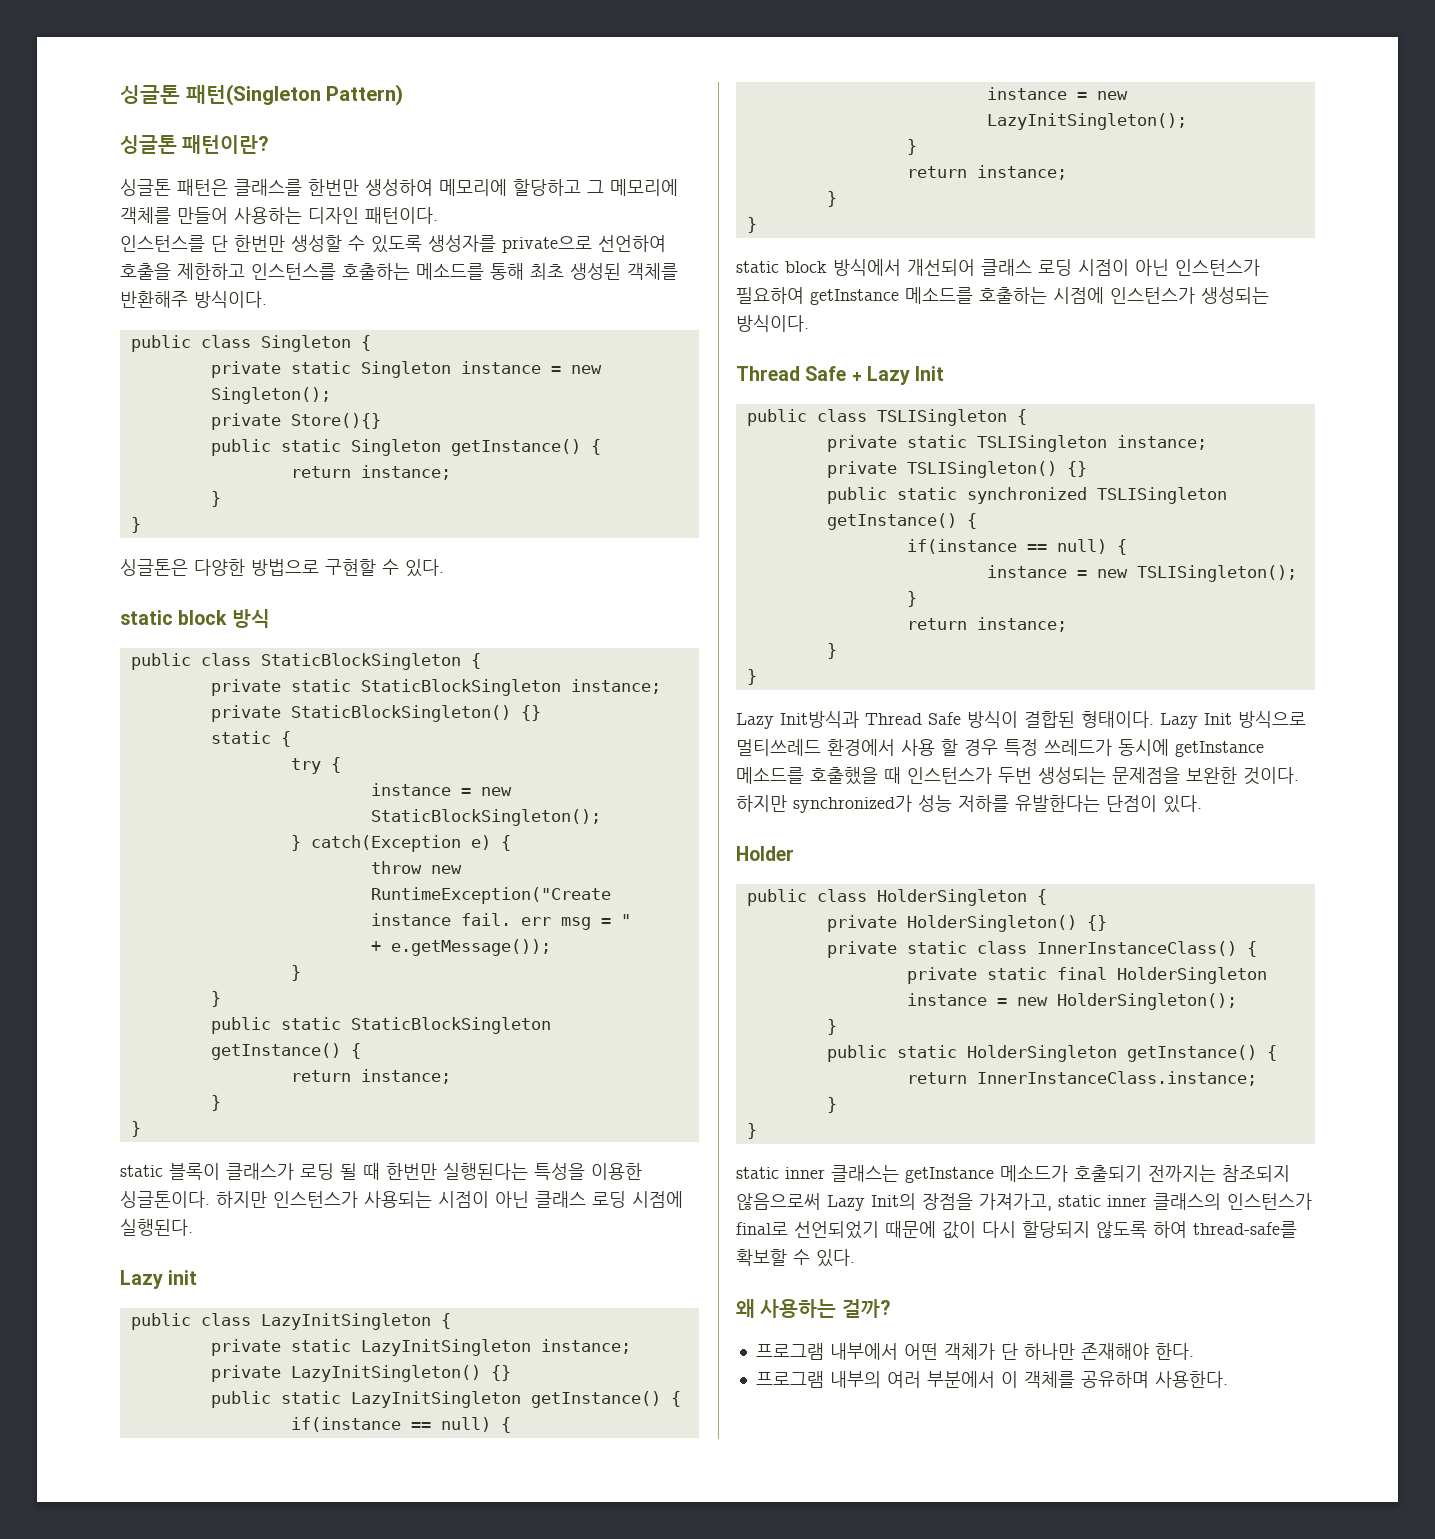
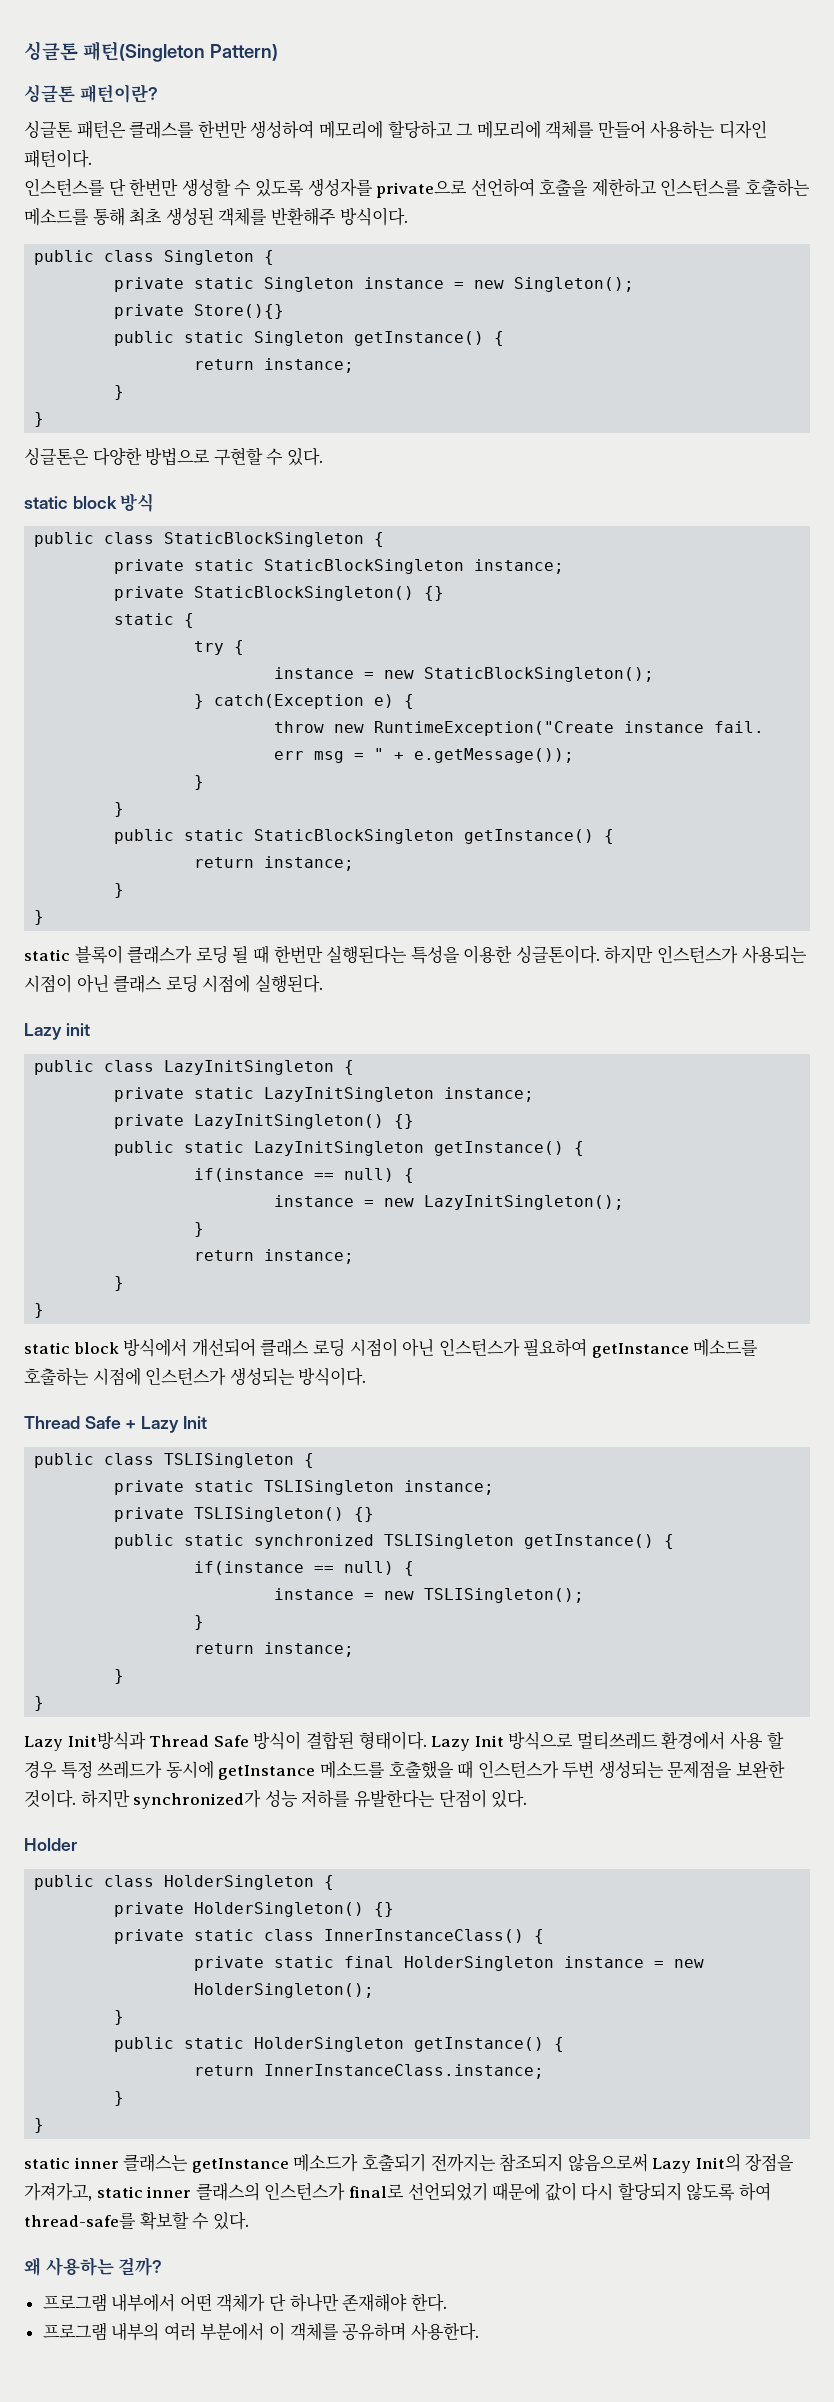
- throw new RuntimeException("Create instance fail. err msg = "
- + e.getMessage());
+ throw new RuntimeException("Create instance fail. err msg = " + e.getMessage());

